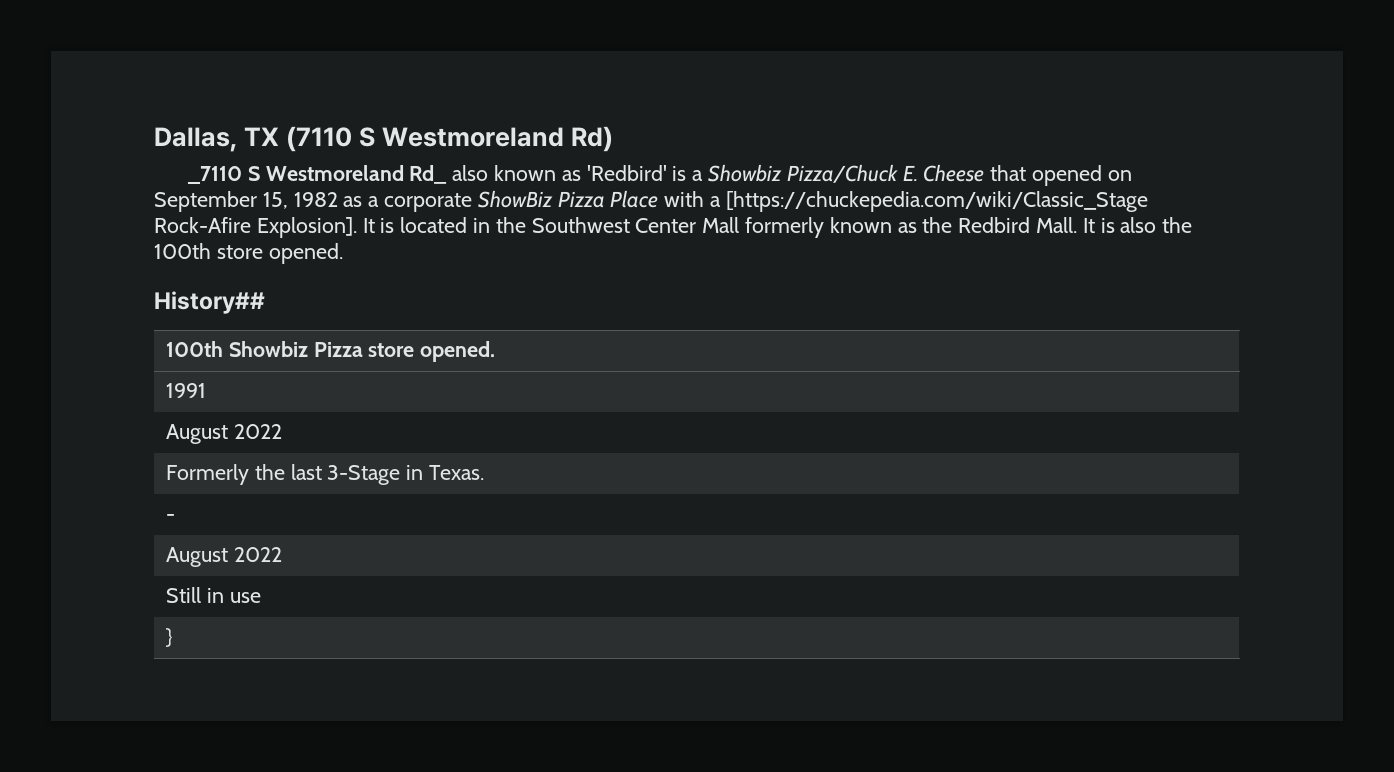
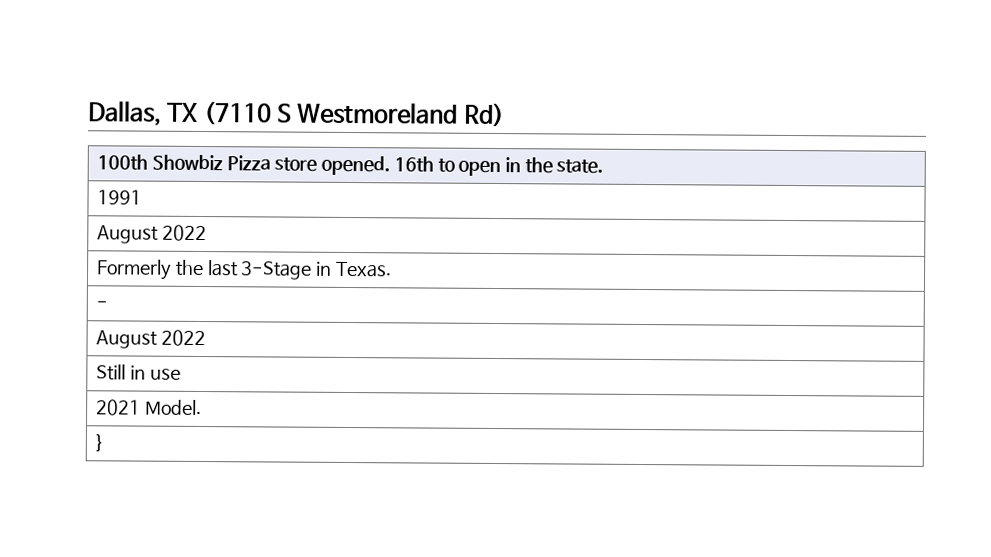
- _7110 S Westmoreland Rd_ also known as 'Redbird' is a Showbiz Pizza/Chuck E. Cheese that opened on September 15, 1982 as a corporate ShowBiz Pizza Place with a [https://chuckepedia.com/wiki/Classic_Stage Rock-Afire Explosion]. It is located in the Southwest Center Mall formerly known as the Redbird Mall. It is also the 100th store opened.
- History##
- 100th Showbiz Pizza store opened.
+ 100th Showbiz Pizza store opened. 16th to open in the state.
+ 2021 Model.

